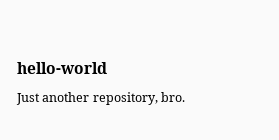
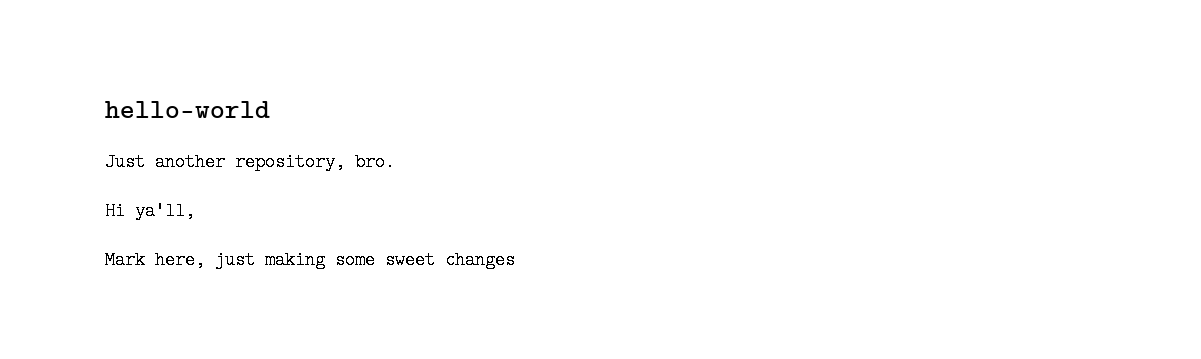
+ Hi ya'll,
+ Mark here, just making some sweet changes

